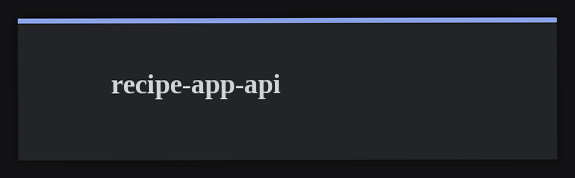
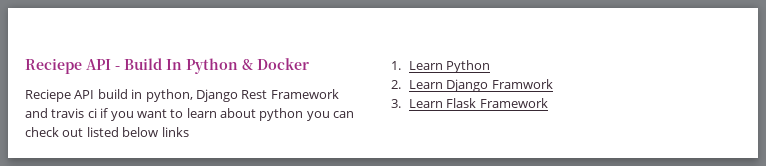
- recipe-app-api
+ Reciepe API - Build In Python & Docker
+ Reciepe API build in python, Django Rest Framework and travis ci if you want to learn about python you can check out listed below links
+ 1. Learn Python
+ 2. Learn Django Framwork
+ 3. Learn Flask Framework

